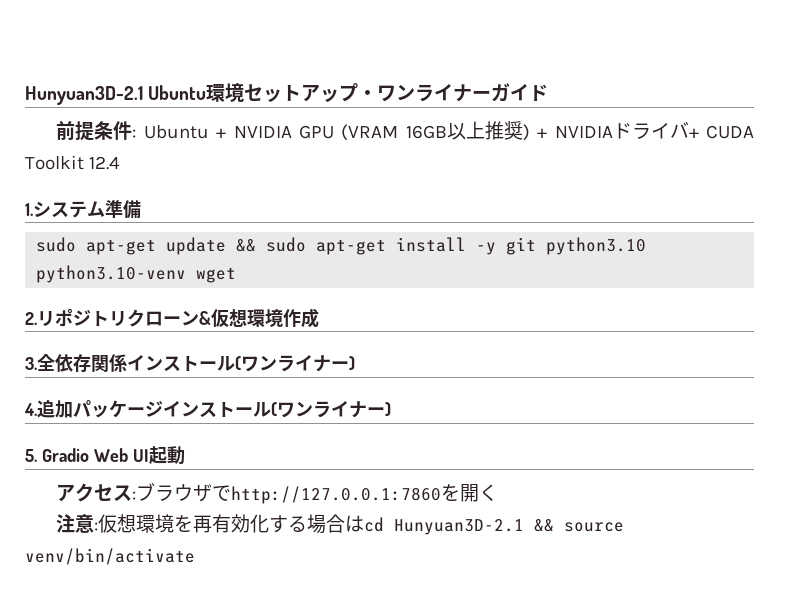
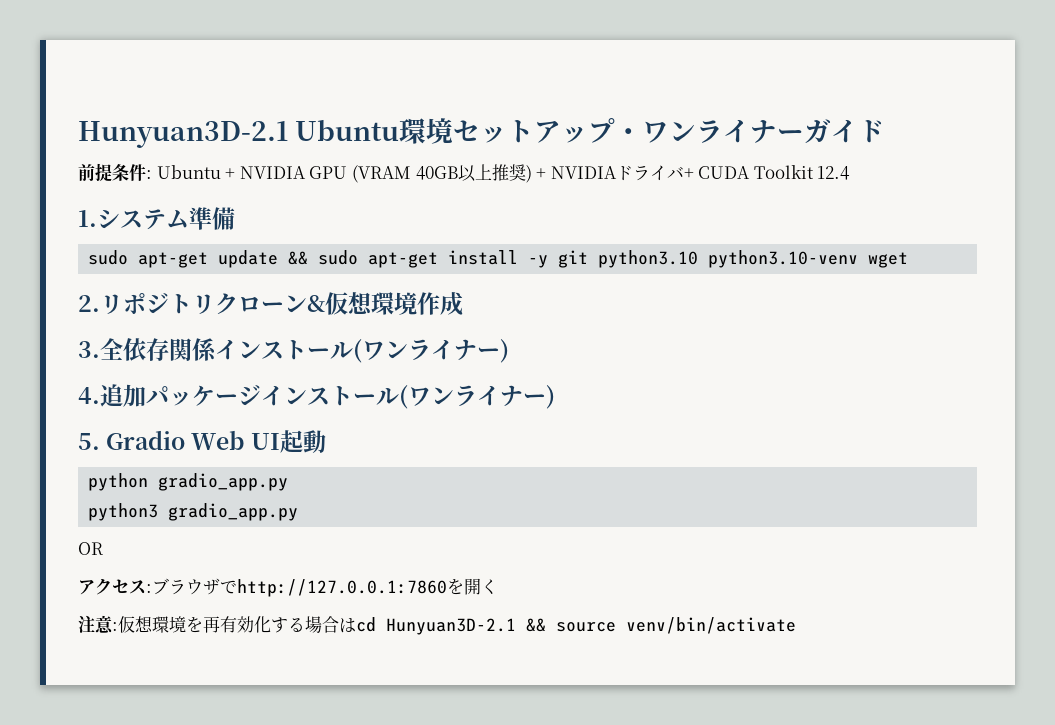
- 前提条件: Ubuntu + NVIDIA GPU (VRAM 16GB以上推奨) + NVIDIAドライバ+ CUDA Toolkit 12.4
+ 前提条件: Ubuntu + NVIDIA GPU (VRAM 40GB以上推奨) + NVIDIAドライバ+ CUDA Toolkit 12.4
+ python gradio_app.py
+ python3 gradio_app.py
+ OR

